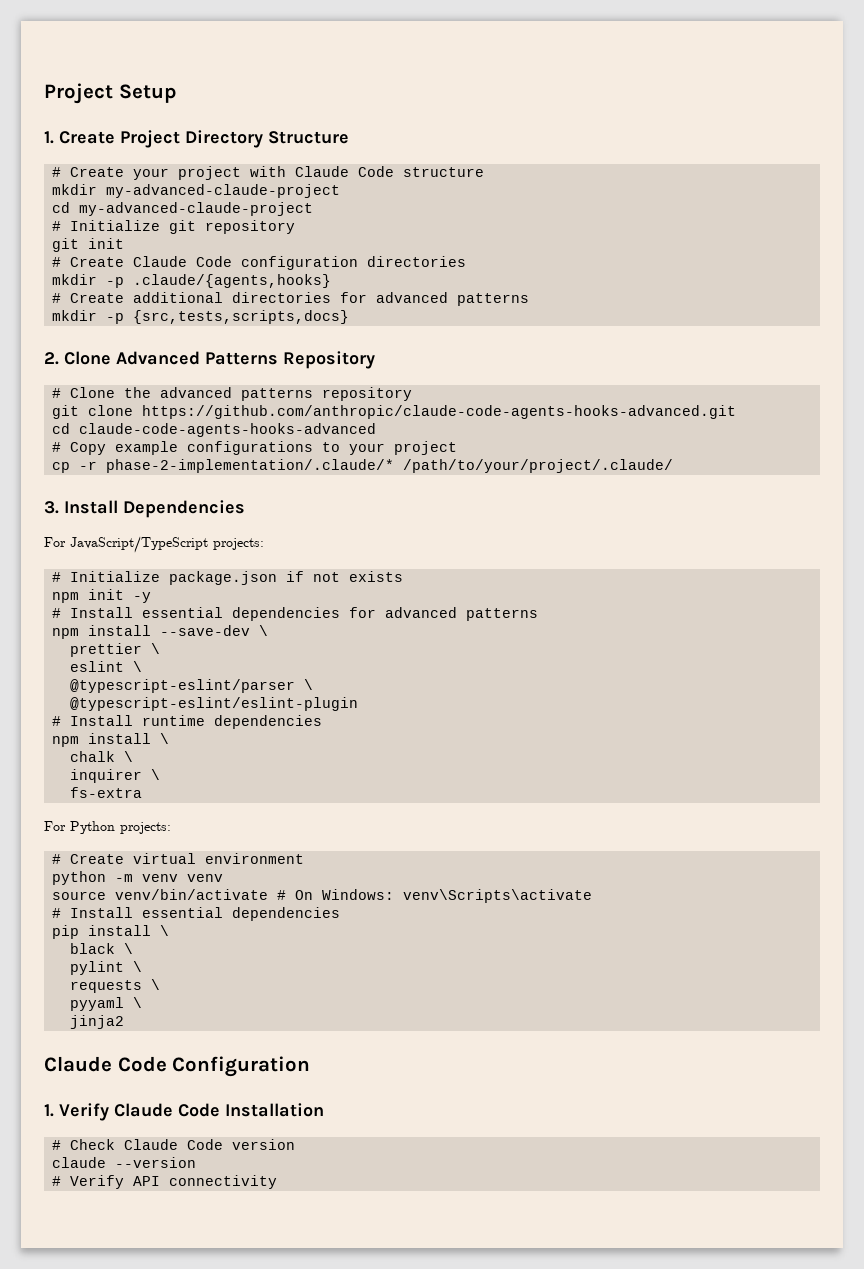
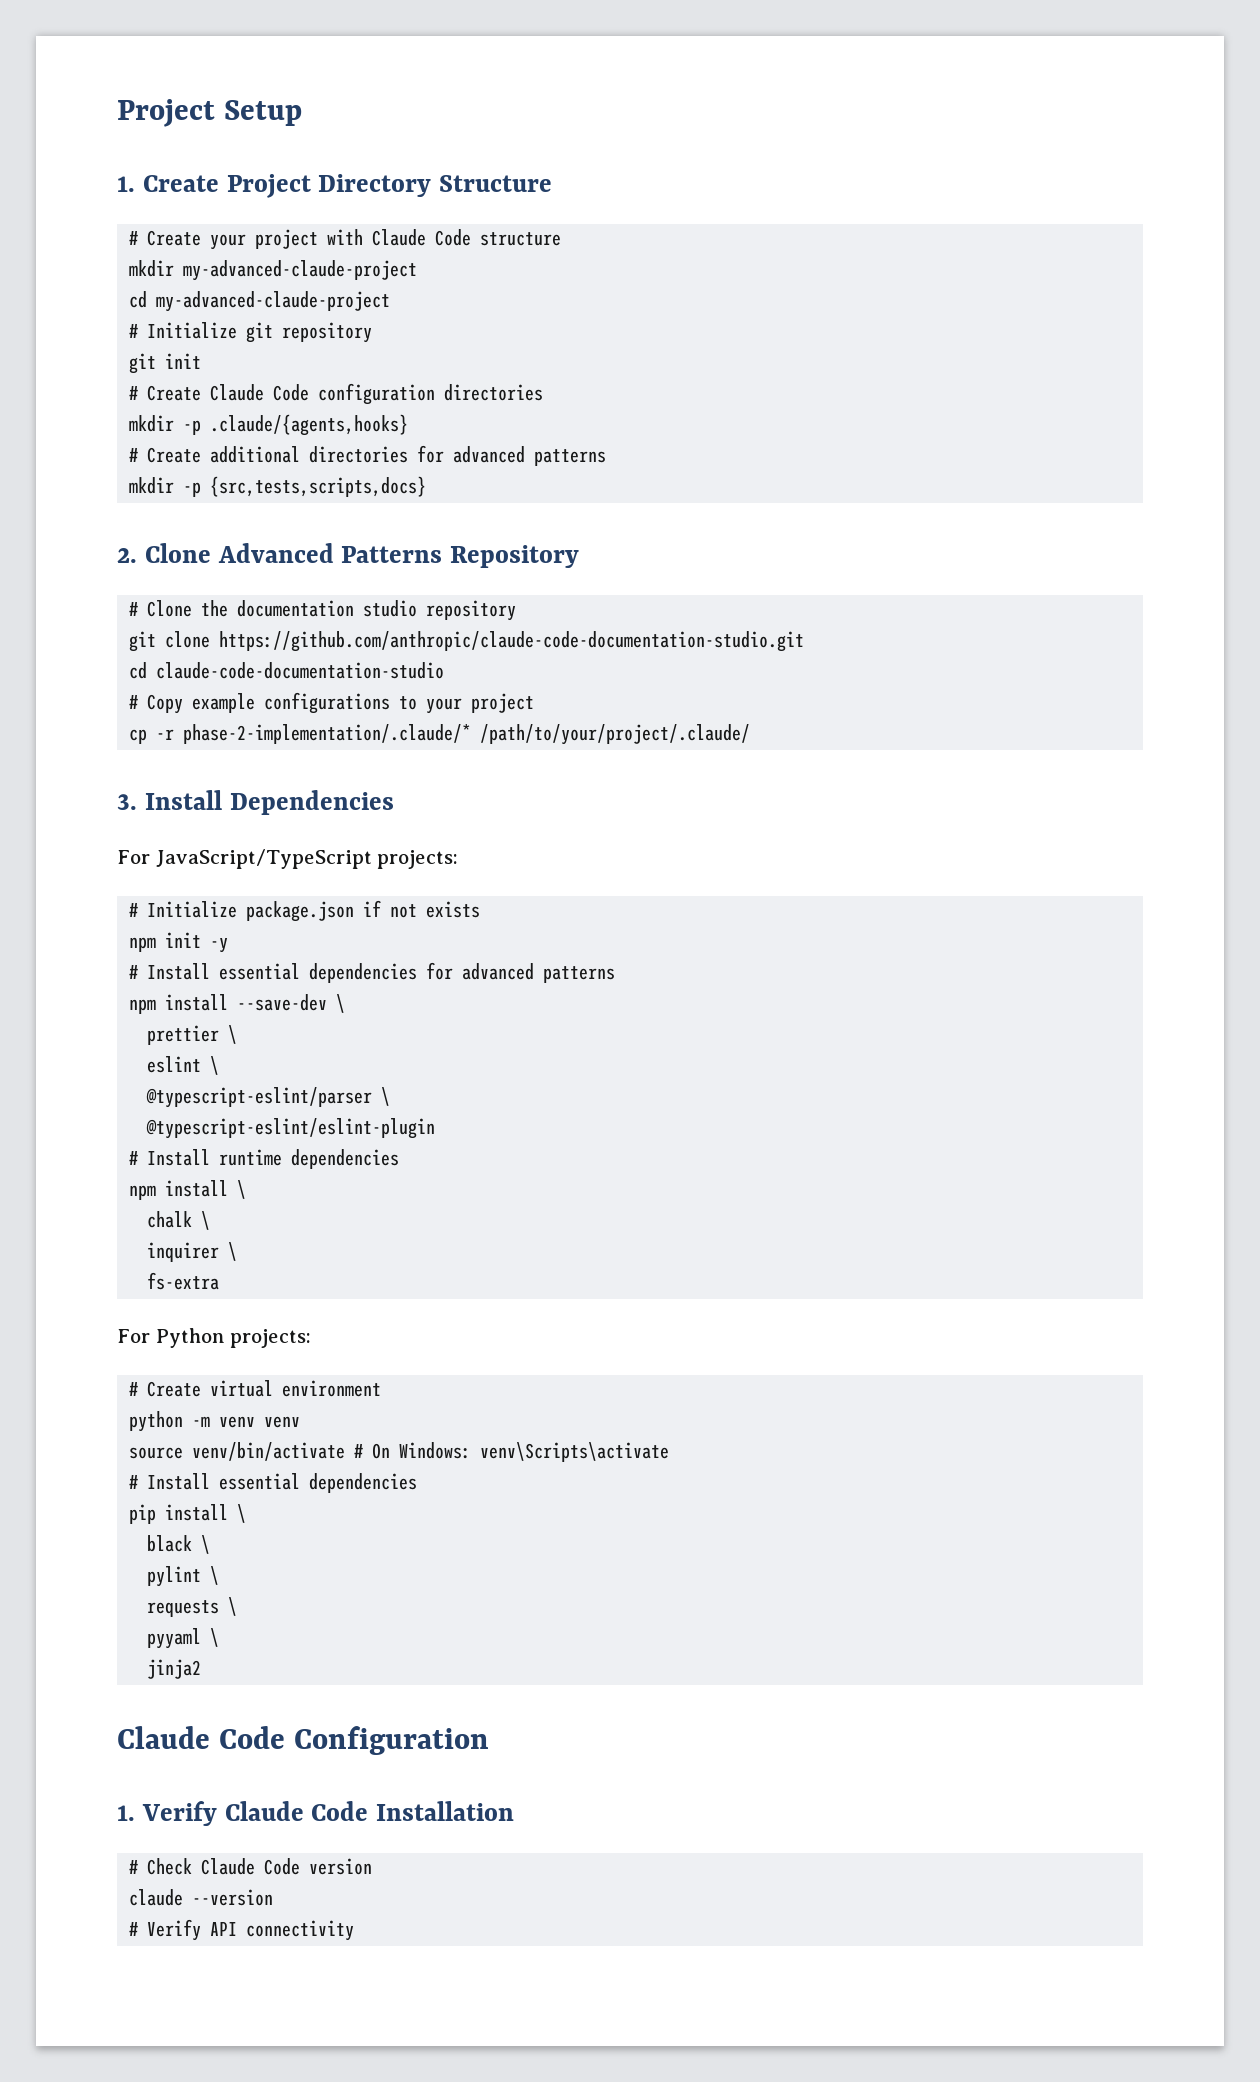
- # Clone the advanced patterns repository
+ # Clone the documentation studio repository
- git clone https://github.com/anthropic/claude-code-agents-hooks-advanced.git
- cd claude-code-agents-hooks-advanced
+ git clone https://github.com/anthropic/claude-code-documentation-studio.git
+ cd claude-code-documentation-studio

